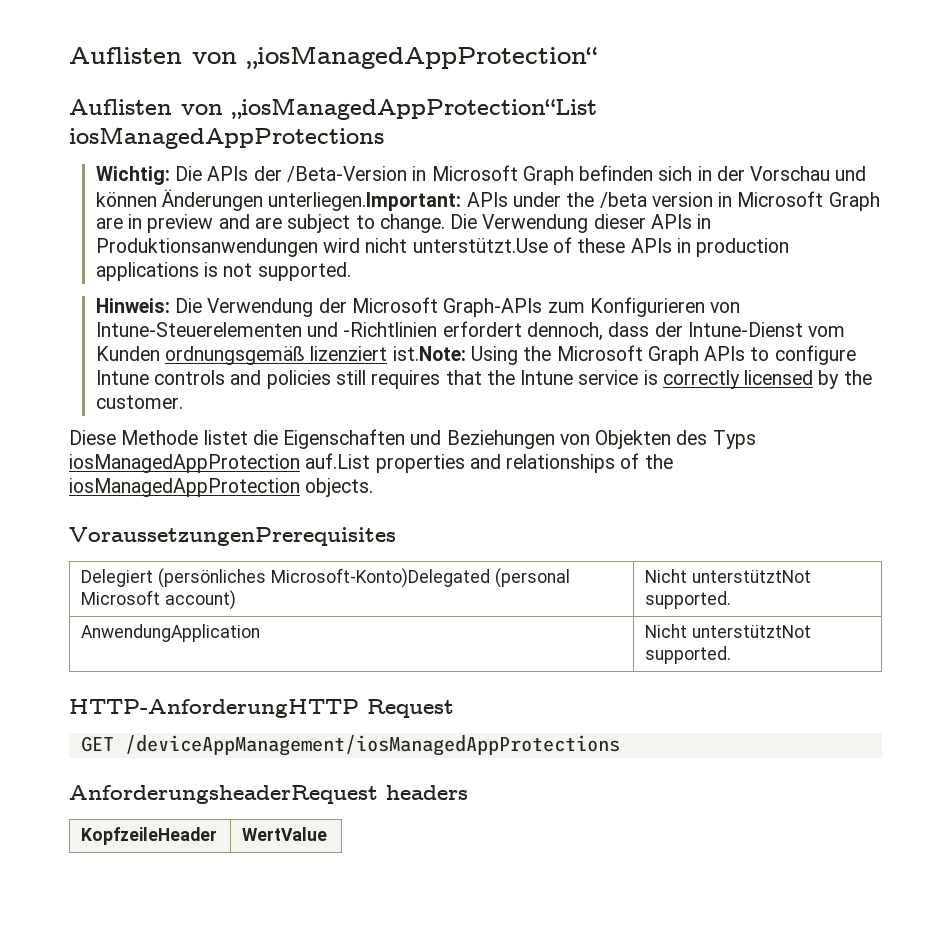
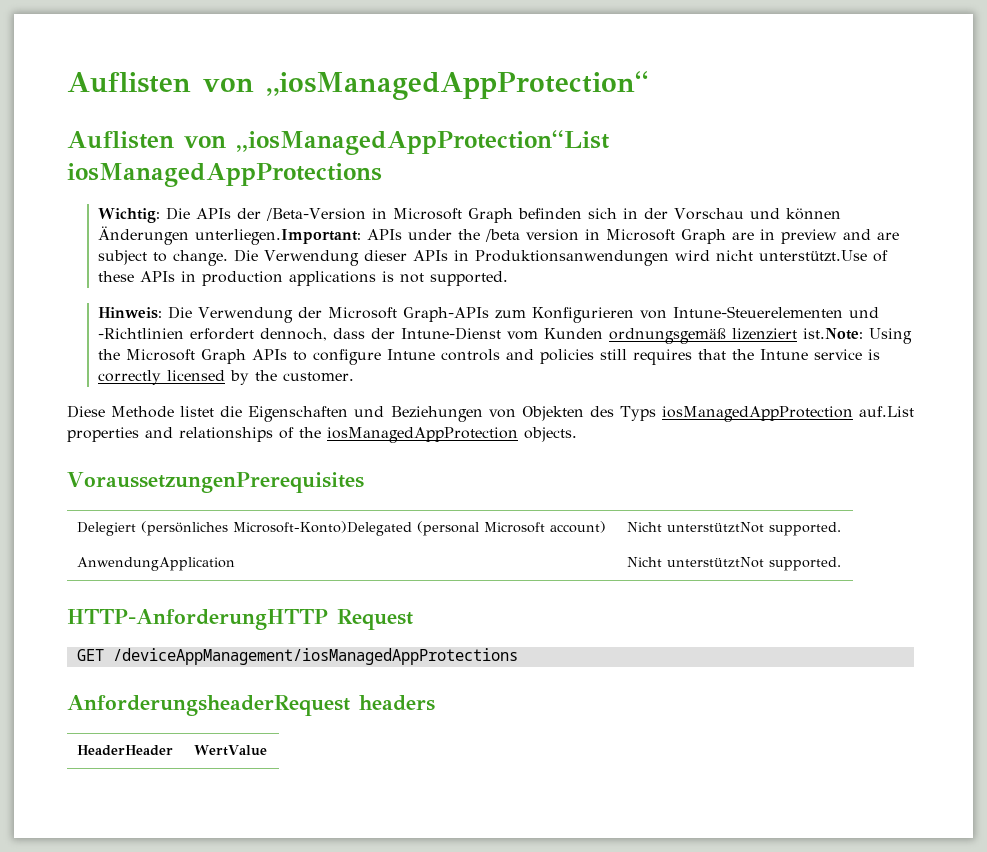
- KopfzeileHeader | WertValue
+ HeaderHeader | WertValue

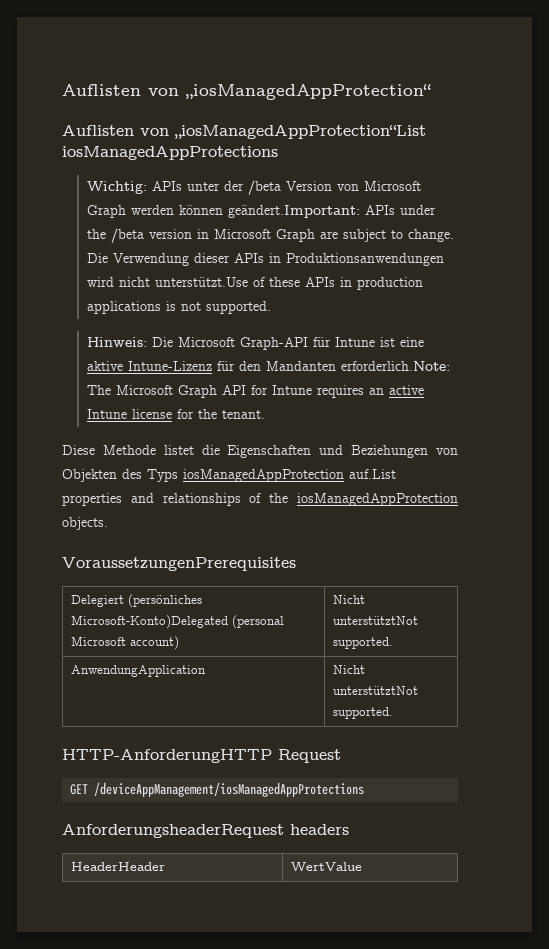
- Wichtig: Die APIs der /Beta-Version in Microsoft Graph befinden sich in der Vorschau und können Änderungen unterliegen.Important: APIs under the /beta version in Microsoft Graph are in preview and are subject to change.
+ Wichtig: APIs unter der /beta Version von Microsoft Graph werden können geändert.Important: APIs under the /beta version in Microsoft Graph are subject to change.
- Hinweis: Die Verwendung der Microsoft Graph-APIs zum Konfigurieren von Intune-Steuerelementen und -Richtlinien erfordert dennoch, dass der Intune-Dienst vom Kunden ordnungsgemäß lizenziert ist.Note: Using the Microsoft Graph APIs to configure Intune controls and policies still requires that the Intune service is correctly licensed by the customer.
+ Hinweis: Die Microsoft Graph-API für Intune ist eine aktive Intune-Lizenz für den Mandanten erforderlich.Note: The Microsoft Graph API for Intune requires an active Intune license for the tenant.

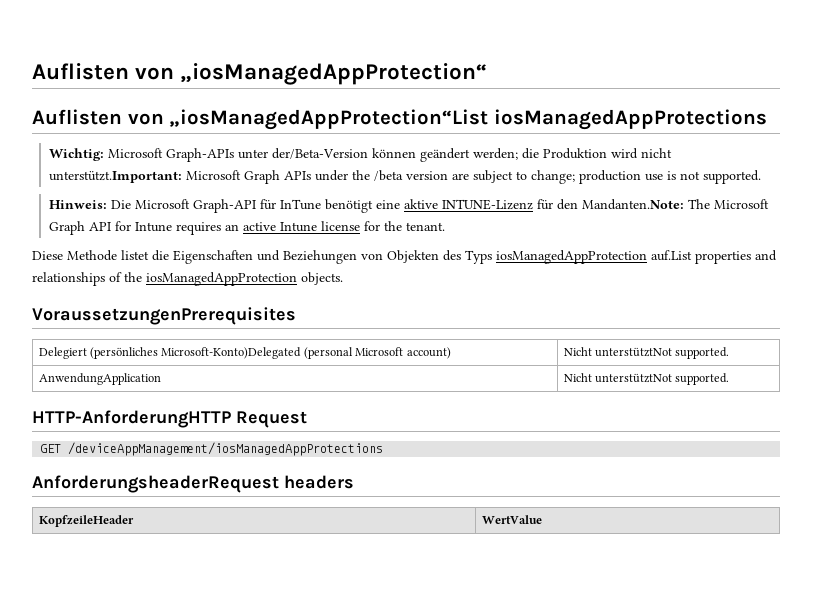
- Wichtig: APIs unter der /beta Version von Microsoft Graph werden können geändert.Important: APIs under the /beta version in Microsoft Graph are subject to change. Die Verwendung dieser APIs in Produktionsanwendungen wird nicht unterstützt.Use of these APIs in production applications is not supported.
+ Wichtig: Microsoft Graph-APIs unter der/Beta-Version können geändert werden; die Produktion wird nicht unterstützt.Important: Microsoft Graph APIs under the /beta version are subject to change; production use is not supported.
- Hinweis: Die Microsoft Graph-API für Intune ist eine aktive Intune-Lizenz für den Mandanten erforderlich.Note: The Microsoft Graph API for Intune requires an active Intune license for the tenant.
+ Hinweis: Die Microsoft Graph-API für InTune benötigt eine aktive INTUNE-Lizenz für den Mandanten.Note: The Microsoft Graph API for Intune requires an active Intune license for the tenant.
- HeaderHeader | WertValue
+ KopfzeileHeader | WertValue

